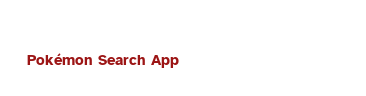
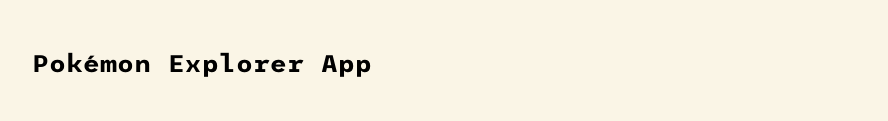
- Pokémon Search App
+ Pokémon Explorer App

